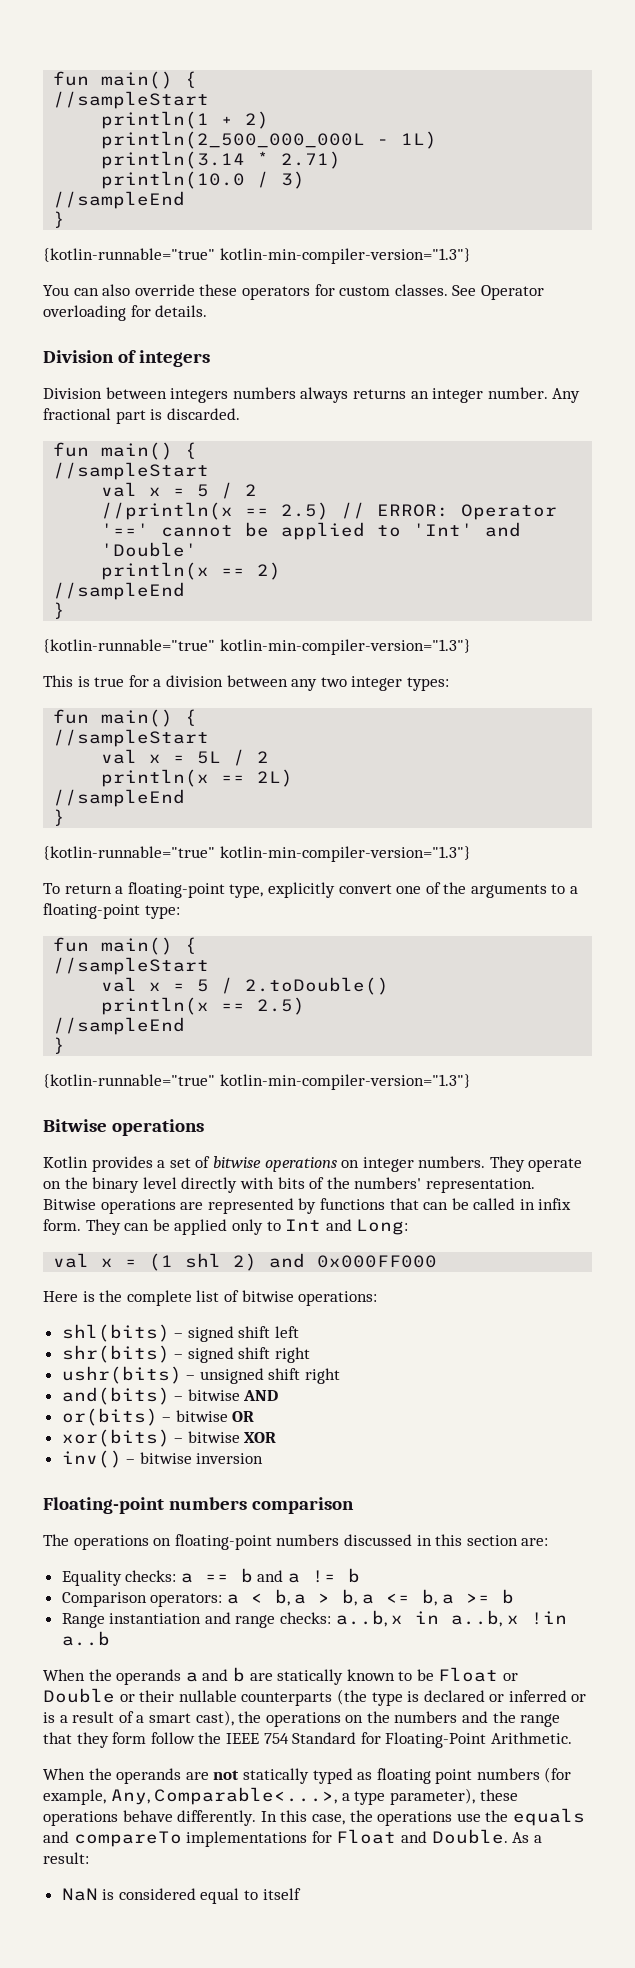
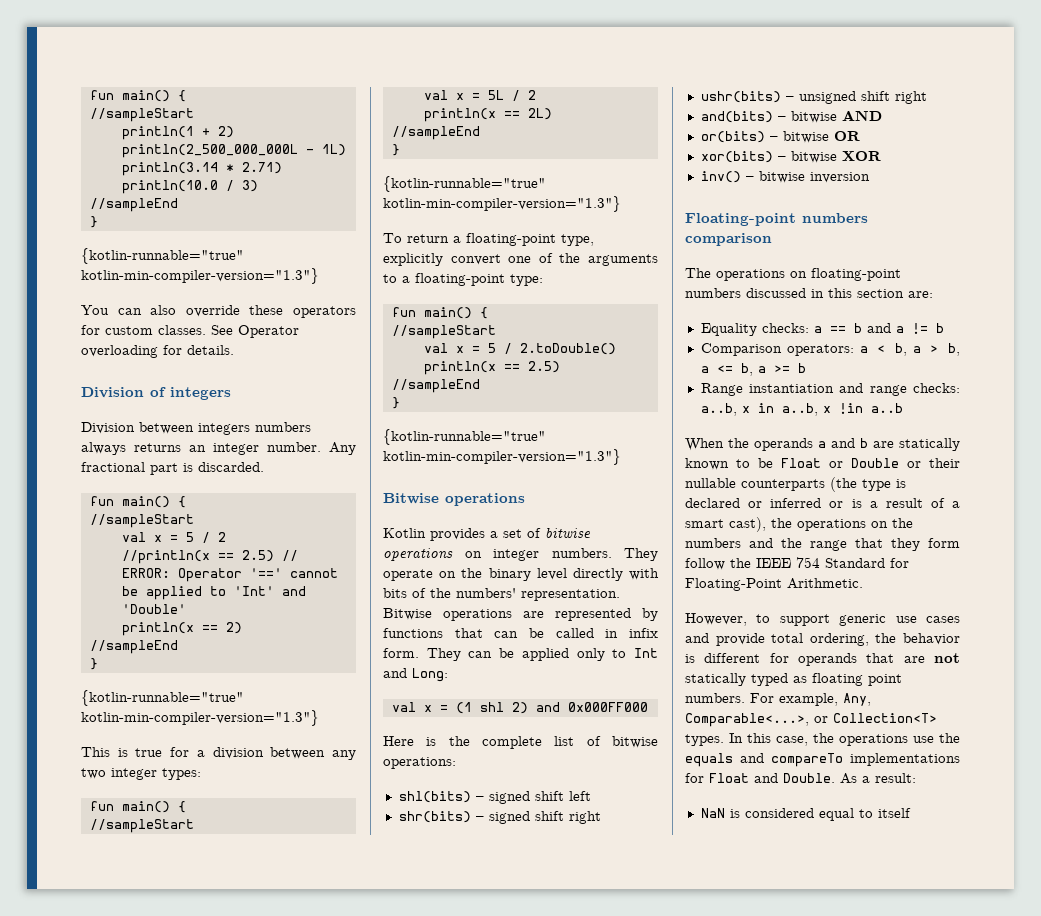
- When the operands are not statically typed as floating point numbers (for example, Any, Comparable<...>, a type parameter), these operations behave differently.
+ However, to support generic use cases and provide total ordering, the behavior is different for operands that are not statically typed as floating point numbers. For example, Any, Comparable<...>, or Collection<T> types.

